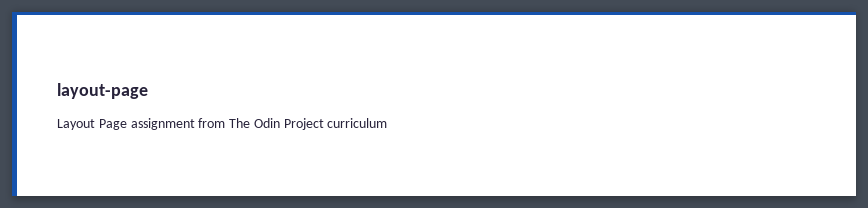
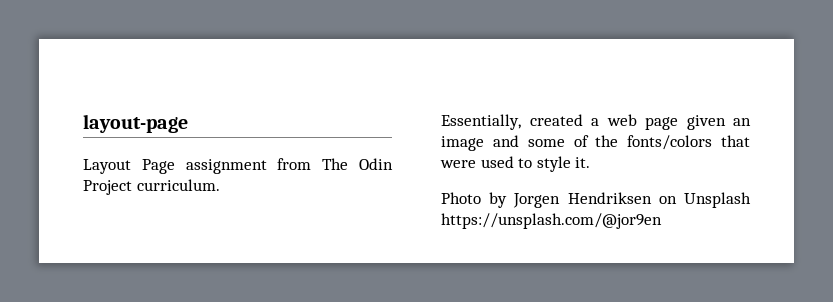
- Layout Page assignment from The Odin Project curriculum
+ Layout Page assignment from The Odin Project curriculum.
+ Essentially, created a web page given an image and some of the fonts/colors that were used to style it.
+ Photo by Jorgen Hendriksen on Unsplash https://unsplash.com/@jor9en

